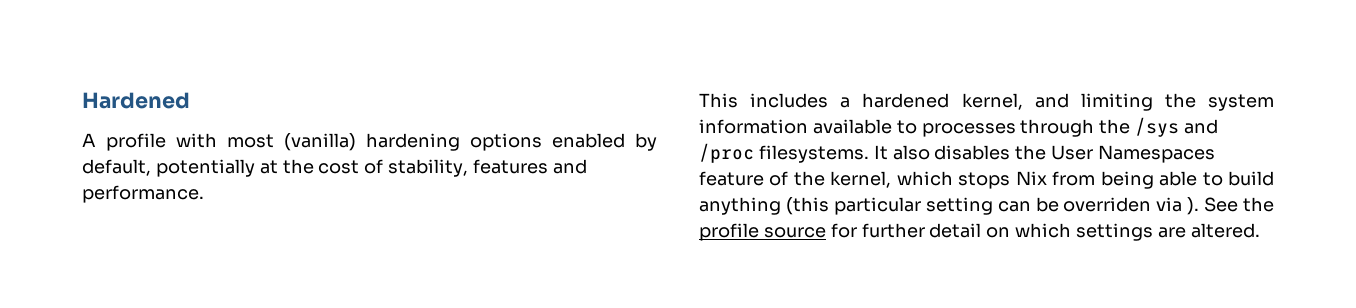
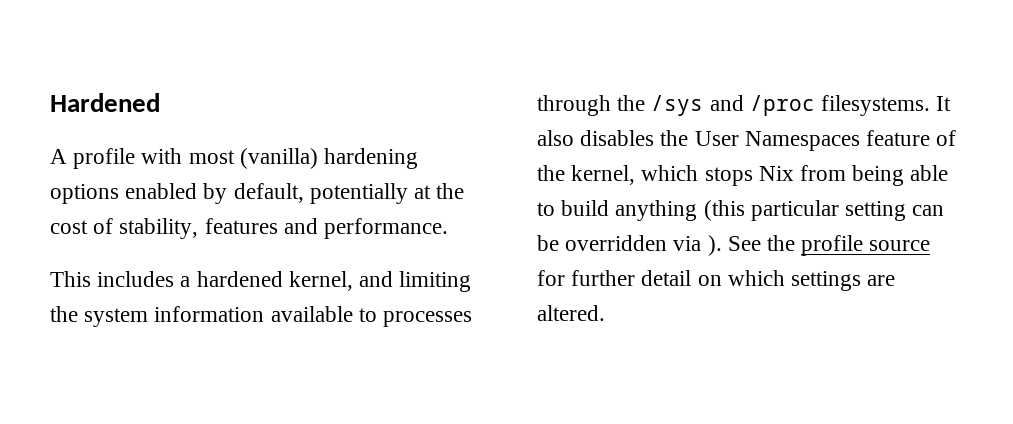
- It also disables the User Namespaces feature of the kernel, which stops Nix from being able to build anything (this particular setting can be overriden via ).
+ It also disables the User Namespaces feature of the kernel, which stops Nix from being able to build anything (this particular setting can be overridden via ).

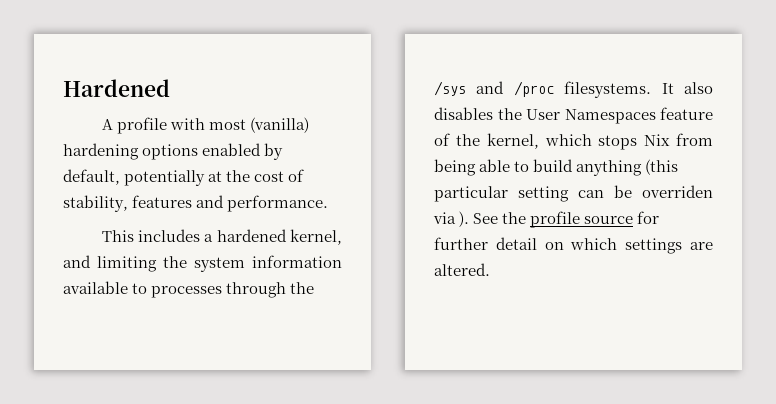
- It also disables the User Namespaces feature of the kernel, which stops Nix from being able to build anything (this particular setting can be overridden via ).
+ It also disables the User Namespaces feature of the kernel, which stops Nix from being able to build anything (this particular setting can be overriden via ).

